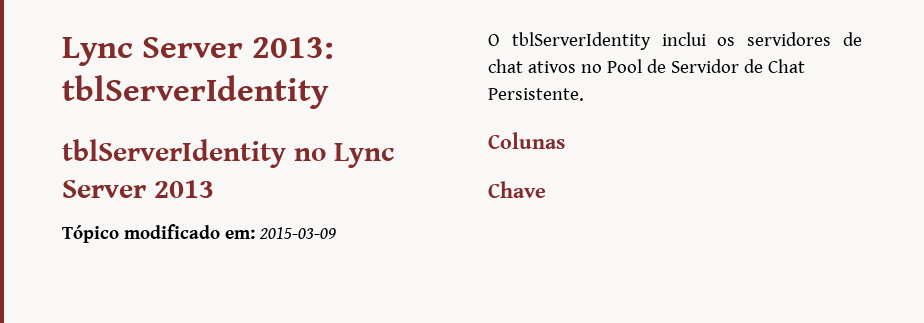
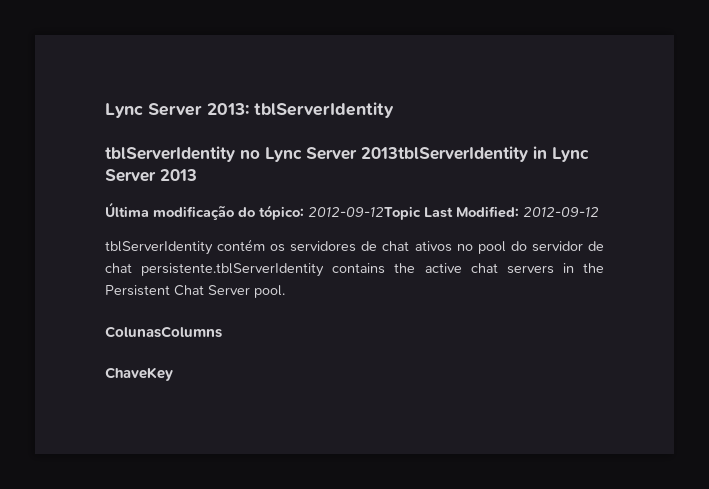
- tblServerIdentity no Lync Server 2013
- Tópico modificado em: 2015-03-09
- O tblServerIdentity inclui os servidores de chat ativos no Pool de Servidor de Chat Persistente.
- Colunas
- Chave
+ tblServerIdentity no Lync Server 2013tblServerIdentity in Lync Server 2013
+ Última modificação do tópico: 2012-09-12Topic Last Modified: 2012-09-12
+ tblServerIdentity contém os servidores de chat ativos no pool do servidor de chat persistente.tblServerIdentity contains the active chat servers in the Persistent Chat Server pool.
+ ColunasColumns
+ ChaveKey

